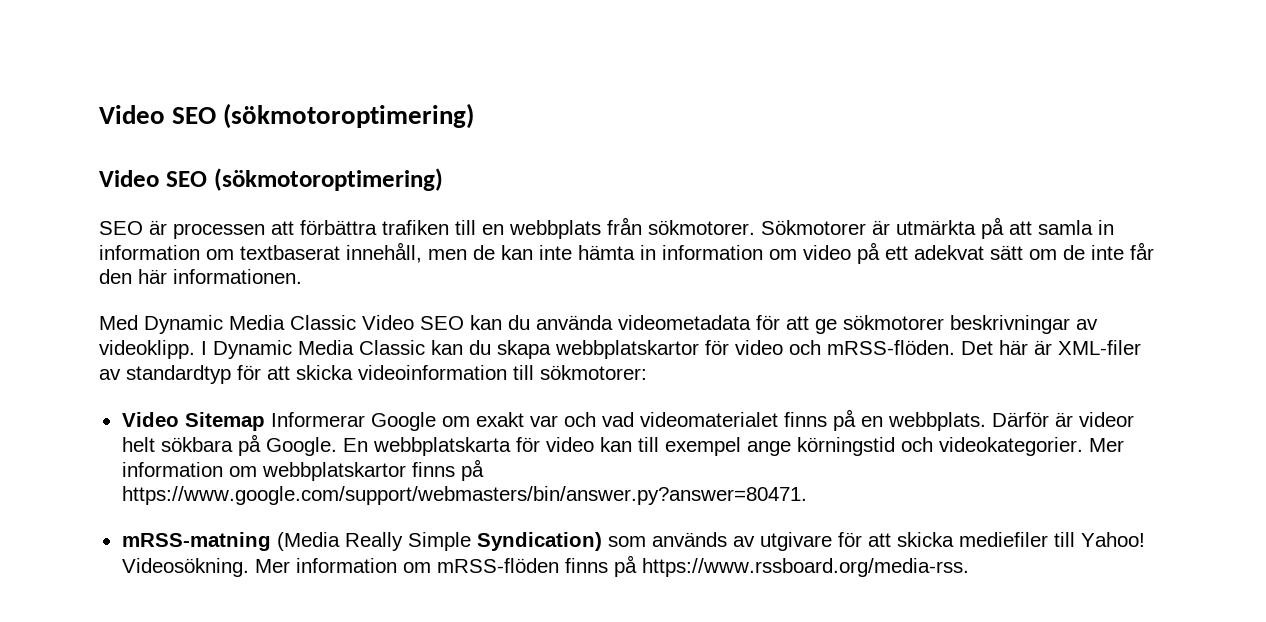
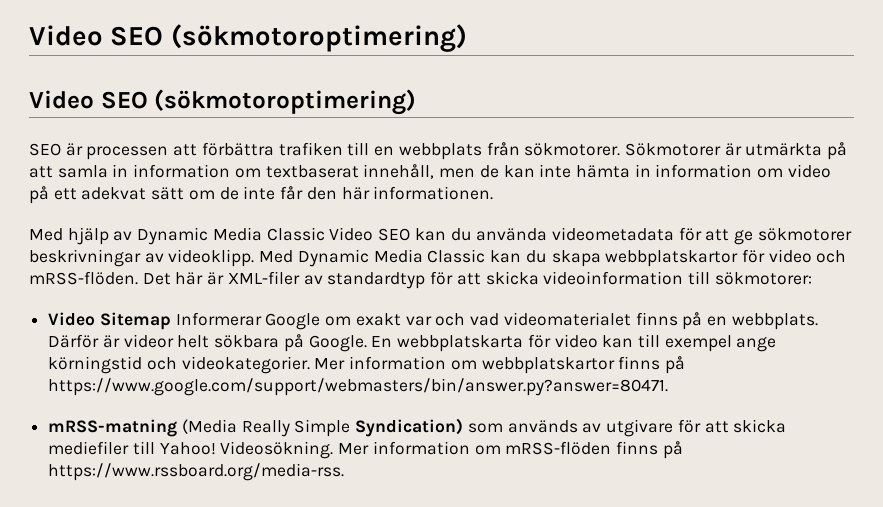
- Med Dynamic Media Classic Video SEO kan du använda videometadata för att ge sökmotorer beskrivningar av videoklipp.
+ Med hjälp av Dynamic Media Classic Video SEO kan du använda videometadata för att ge sökmotorer beskrivningar av videoklipp.
- I Dynamic Media Classic kan du skapa webbplatskartor för video och mRSS-flöden.
+ Med Dynamic Media Classic kan du skapa webbplatskartor för video och mRSS-flöden.

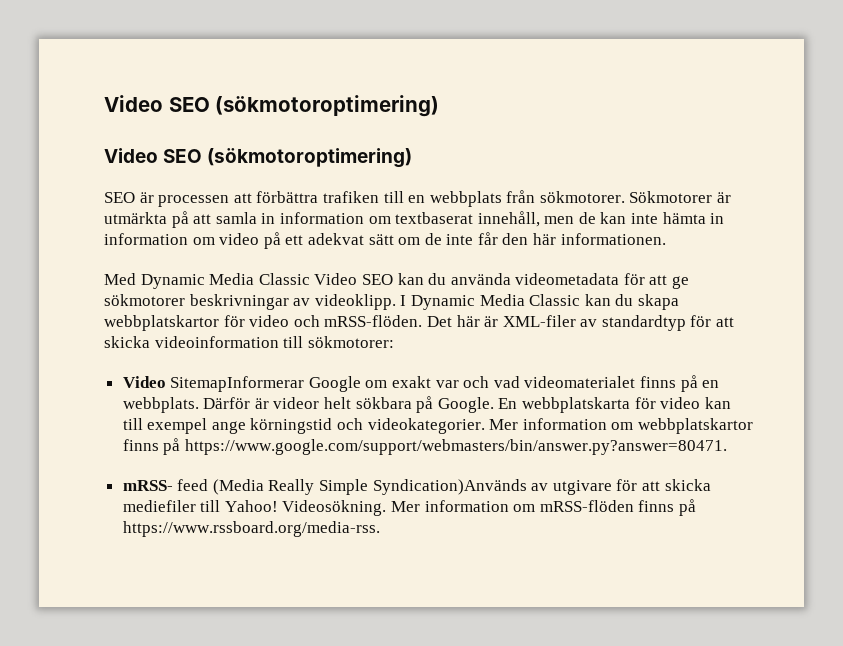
- Med hjälp av Dynamic Media Classic Video SEO kan du använda videometadata för att ge sökmotorer beskrivningar av videoklipp.
+ Med Dynamic Media Classic Video SEO kan du använda videometadata för att ge sökmotorer beskrivningar av videoklipp.
- Med Dynamic Media Classic kan du skapa webbplatskartor för video och mRSS-flöden.
+ I Dynamic Media Classic kan du skapa webbplatskartor för video och mRSS-flöden.
- Video Sitemap Informerar Google om exakt var och vad videomaterialet finns på en webbplats.
+ Video SitemapInformerar Google om exakt var och vad videomaterialet finns på en webbplats.
- mRSS-matning (Media Really Simple Syndication) som används av utgivare för att skicka mediefiler till Yahoo!
+ mRSS- feed (Media Really Simple Syndication)Används av utgivare för att skicka mediefiler till Yahoo!

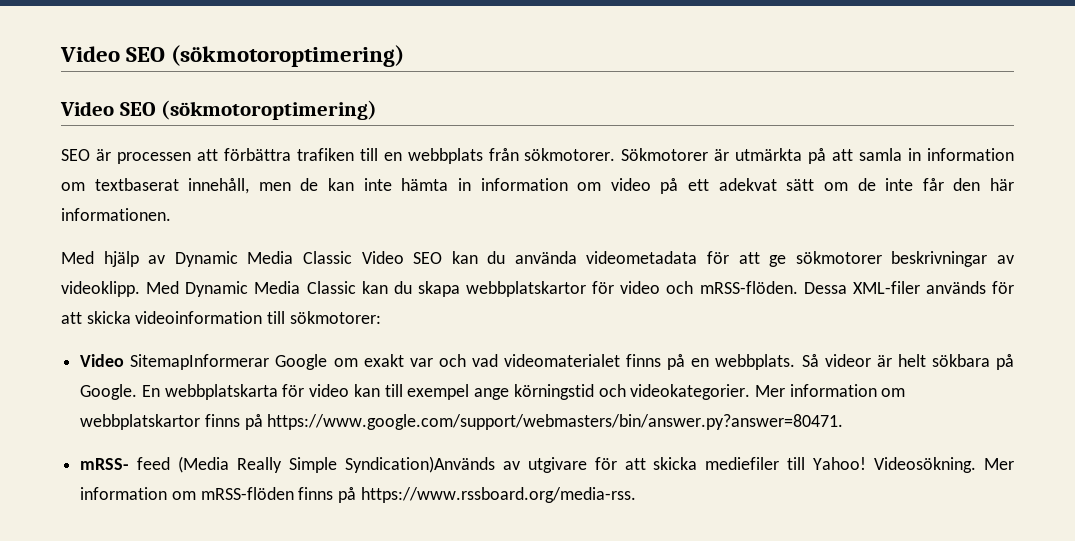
- Med Dynamic Media Classic Video SEO kan du använda videometadata för att ge sökmotorer beskrivningar av videoklipp.
+ Med hjälp av Dynamic Media Classic Video SEO kan du använda videometadata för att ge sökmotorer beskrivningar av videoklipp.
- I Dynamic Media Classic kan du skapa webbplatskartor för video och mRSS-flöden.
+ Med Dynamic Media Classic kan du skapa webbplatskartor för video och mRSS-flöden.
- Det här är XML-filer av standardtyp för att skicka videoinformation till sökmotorer:
+ Dessa XML-filer används för att skicka videoinformation till sökmotorer:
- Därför är videor helt sökbara på Google.
+ Så videor är helt sökbara på Google.

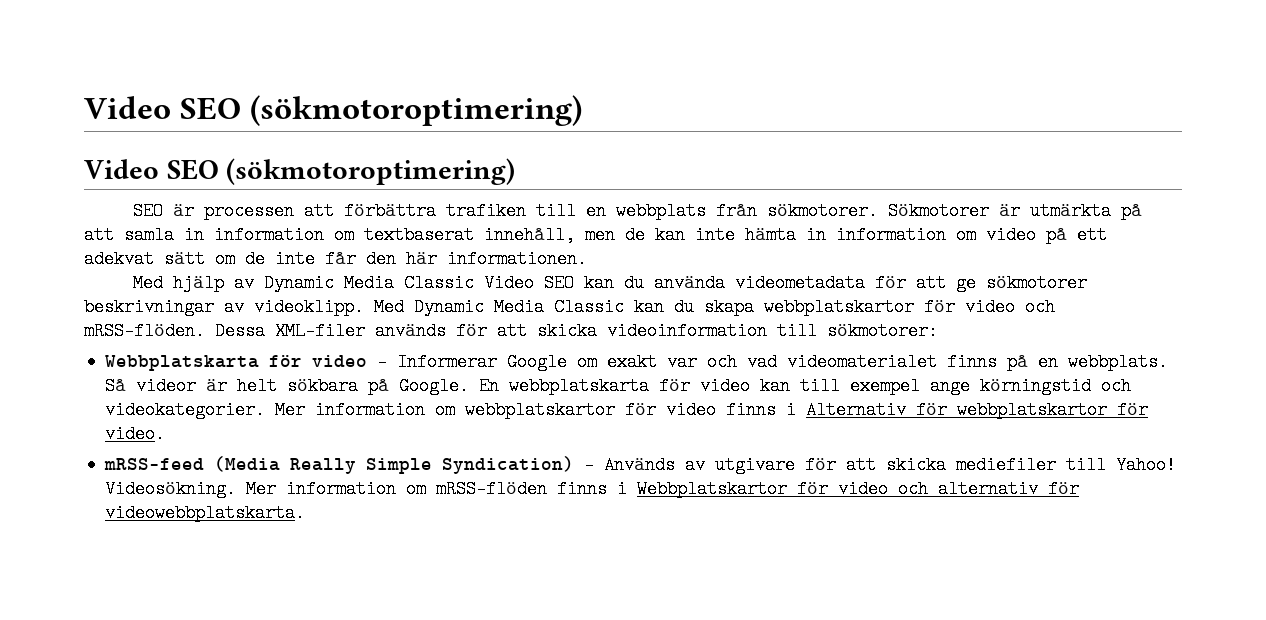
- Video SitemapInformerar Google om exakt var och vad videomaterialet finns på en webbplats.
+ Webbplatskarta för video - Informerar Google om exakt var och vad videomaterialet finns på en webbplats.
- Mer information om webbplatskartor finns på https://www.google.com/support/webmasters/bin/answer.py?answer=80471.
- mRSS- feed (Media Really Simple Syndication)Används av utgivare för att skicka mediefiler till Yahoo!
+ Mer information om webbplatskartor för video finns i Alternativ för webbplatskartor för video.
+ mRSS-feed (Media Really Simple Syndication) - Används av utgivare för att skicka mediefiler till Yahoo!
- Mer information om mRSS-flöden finns på https://www.rssboard.org/media-rss.
+ Mer information om mRSS-flöden finns i Webbplatskartor för video och alternativ för videowebbplatskarta.

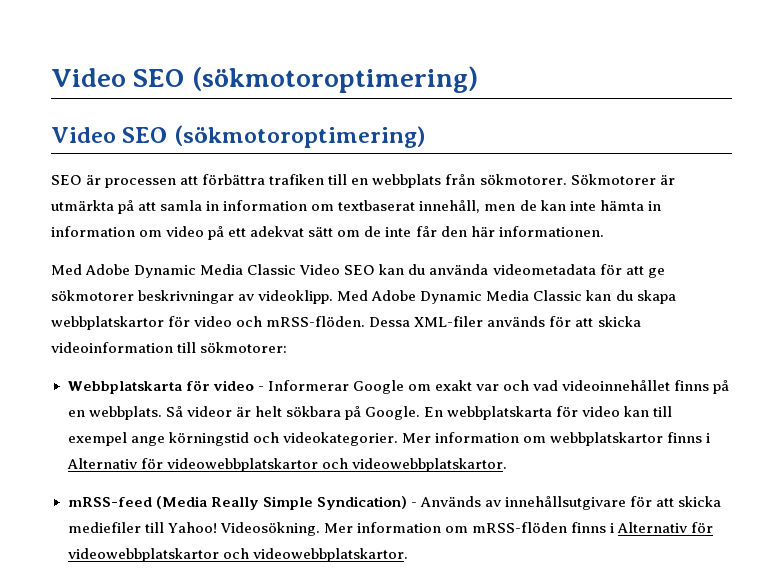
- Med hjälp av Dynamic Media Classic Video SEO kan du använda videometadata för att ge sökmotorer beskrivningar av videoklipp.
+ Med Adobe Dynamic Media Classic Video SEO kan du använda videometadata för att ge sökmotorer beskrivningar av videoklipp.
- Med Dynamic Media Classic kan du skapa webbplatskartor för video och mRSS-flöden.
+ Med Adobe Dynamic Media Classic kan du skapa webbplatskartor för video och mRSS-flöden.
- Webbplatskarta för video - Informerar Google om exakt var och vad videomaterialet finns på en webbplats.
+ Webbplatskarta för video - Informerar Google om exakt var och vad videoinnehållet finns på en webbplats.
- Mer information om webbplatskartor för video finns i Alternativ för webbplatskartor för video.
+ Mer information om webbplatskartor finns i Alternativ för videowebbplatskartor och videowebbplatskartor.
- mRSS-feed (Media Really Simple Syndication) - Används av utgivare för att skicka mediefiler till Yahoo!
+ mRSS-feed (Media Really Simple Syndication) - Används av innehållsutgivare för att skicka mediefiler till Yahoo!
- Mer information om mRSS-flöden finns i Webbplatskartor för video och alternativ för videowebbplatskarta.
+ Mer information om mRSS-flöden finns i Alternativ för videowebbplatskartor och videowebbplatskartor.

